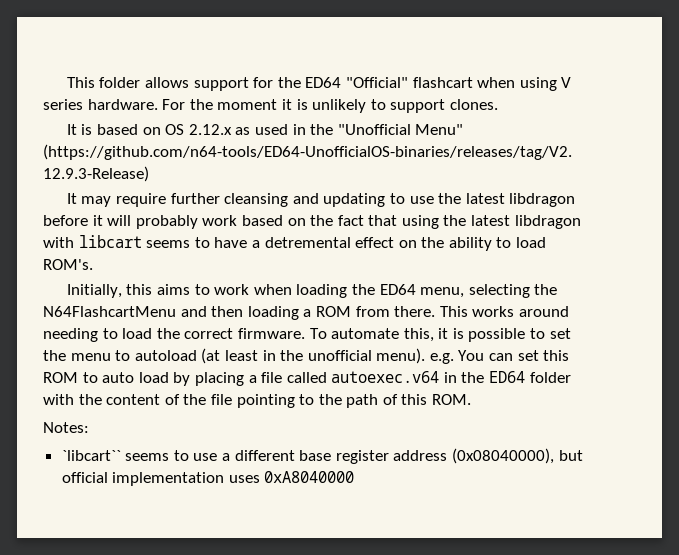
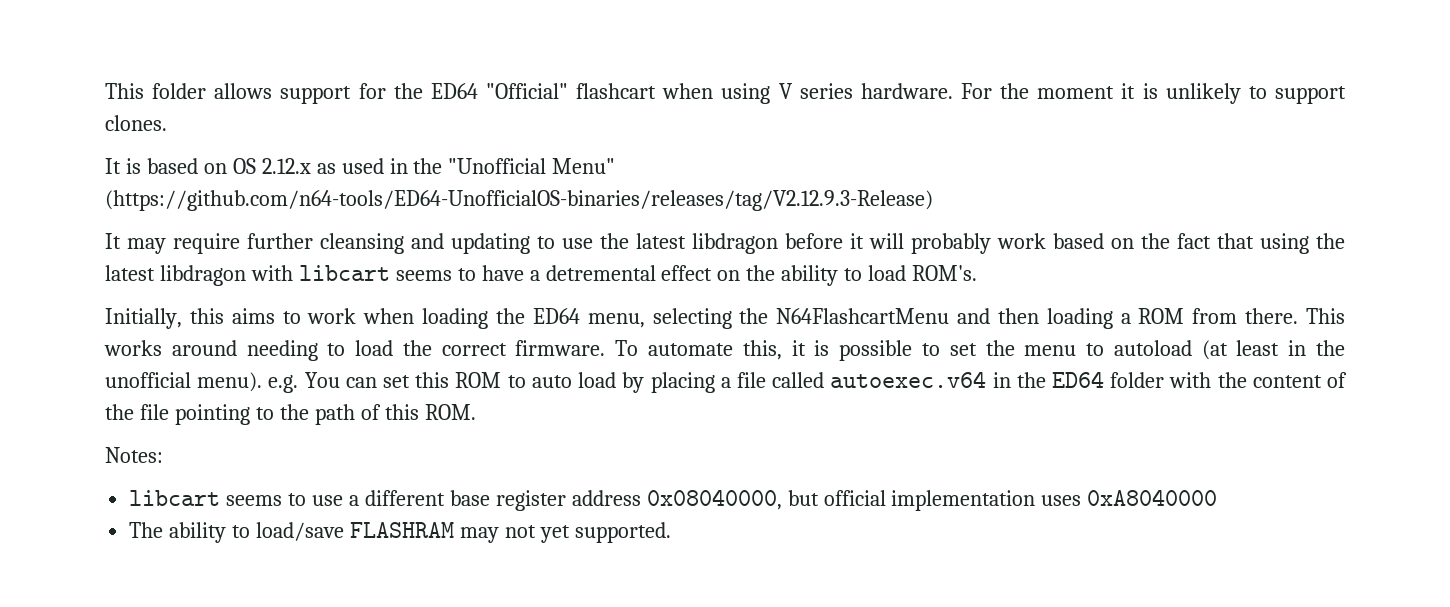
- `libcart`` seems to use a different base register address (0x08040000), but official implementation uses 0xA8040000
+ libcart seems to use a different base register address 0x08040000, but official implementation uses 0xA8040000
+ The ability to load/save FLASHRAM may not yet supported.

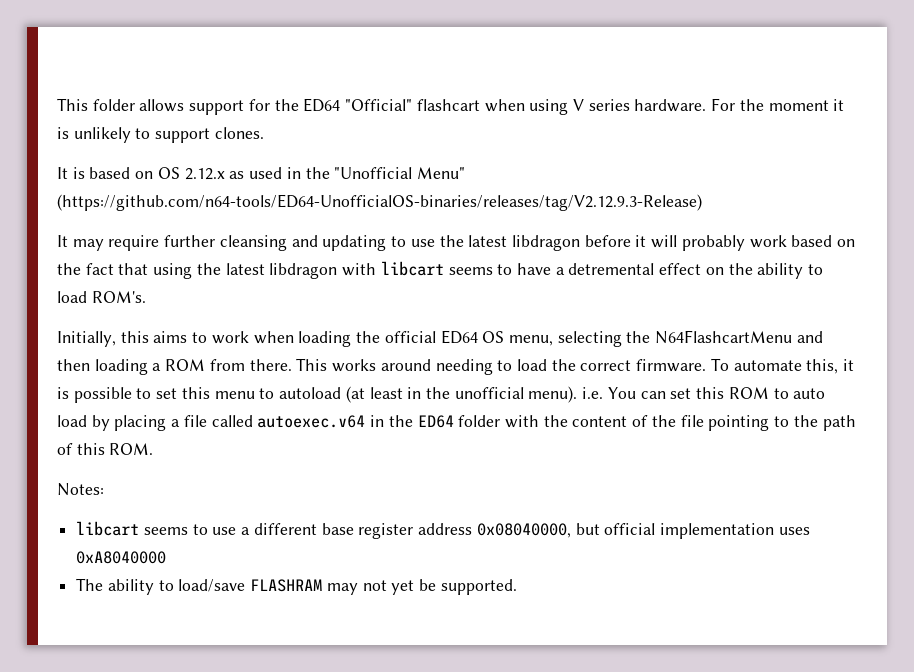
- Initially, this aims to work when loading the ED64 menu, selecting the N64FlashcartMenu and then loading a ROM from there.
+ Initially, this aims to work when loading the official ED64 OS menu, selecting the N64FlashcartMenu and then loading a ROM from there.
- To automate this, it is possible to set the menu to autoload (at least in the unofficial menu). e.g. You can set this ROM to auto load by placing a file called autoexec.v64 in the ED64 folder with the content of the file pointing to the path of this ROM.
+ To automate this, it is possible to set this menu to autoload (at least in the unofficial menu). i.e. You can set this ROM to auto load by placing a file called autoexec.v64 in the ED64 folder with the content of the file pointing to the path of this ROM.
- The ability to load/save FLASHRAM may not yet supported.
+ The ability to load/save FLASHRAM may not yet be supported.

